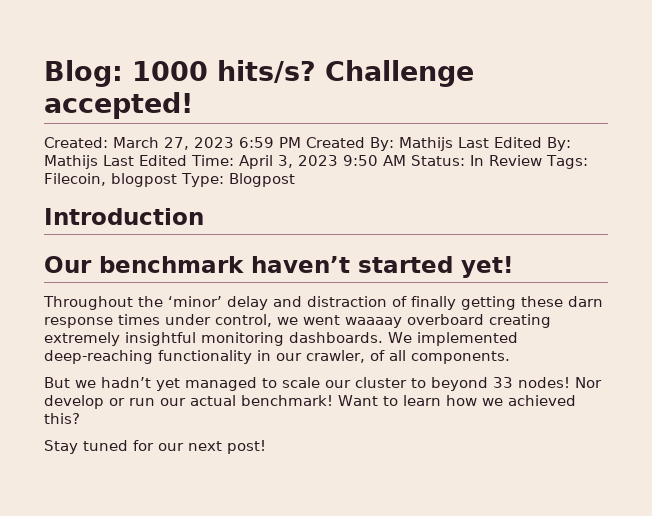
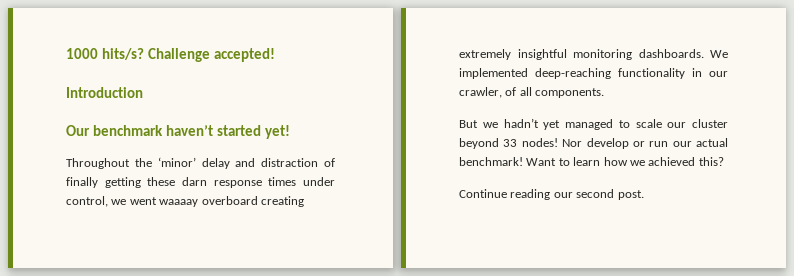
- Blog: 1000 hits/s?
+ 1000 hits/s?
- Created: March 27, 2023 6:59 PM Created By: Mathijs Last Edited By: Mathijs Last Edited Time: April 3, 2023 9:50 AM Status: In Review Tags: Filecoin, blogpost Type: Blogpost
- But we hadn’t yet managed to scale our cluster to beyond 33 nodes!
+ But we hadn’t yet managed to scale our cluster beyond 33 nodes!
- Stay tuned for our next post!
+ Continue reading our second post.

